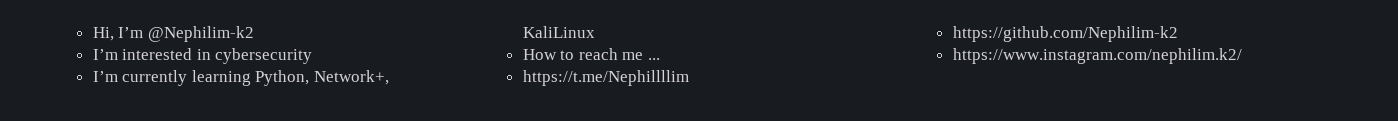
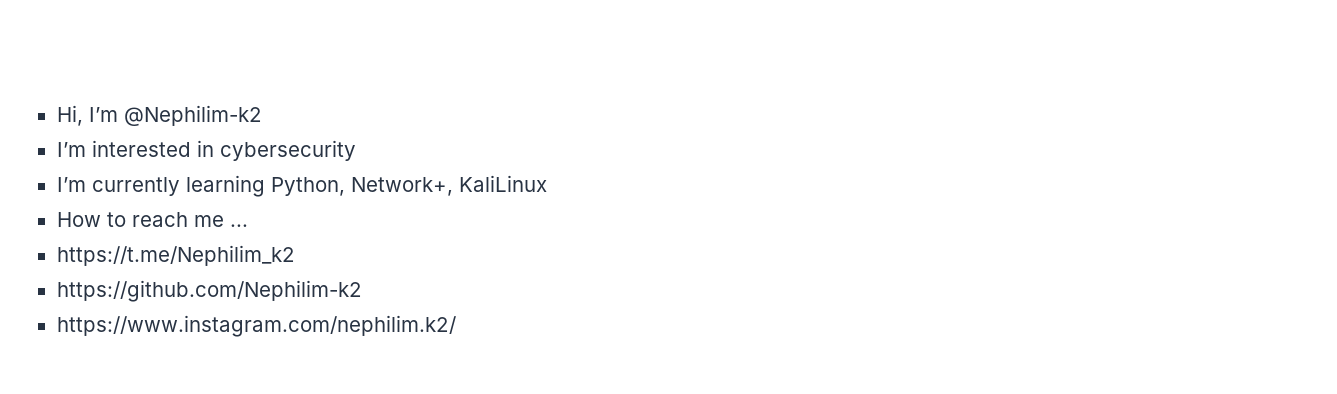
- https://t.me/Nephillllim
+ https://t.me/Nephilim_k2

